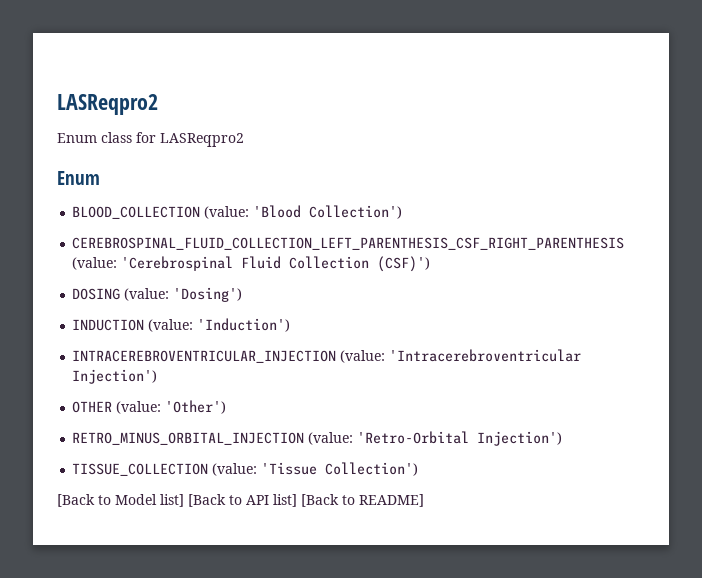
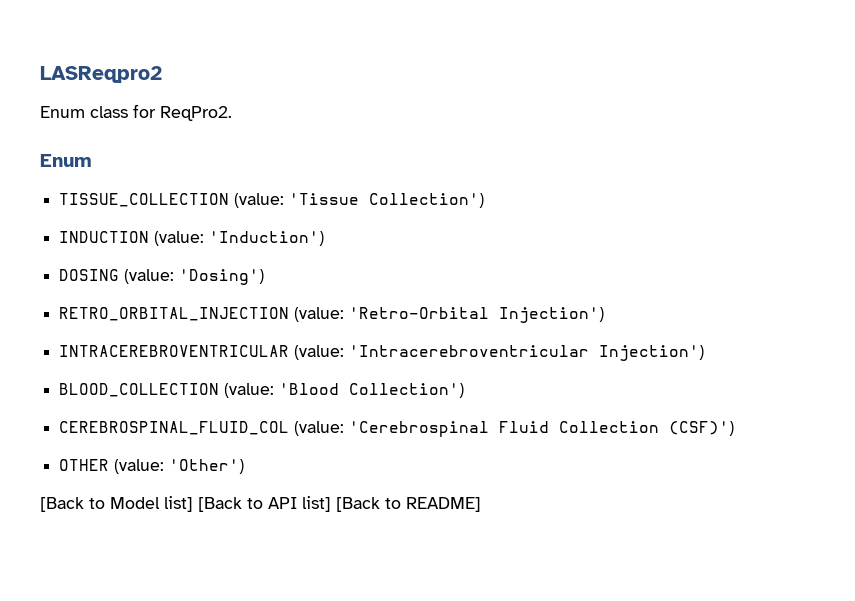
- Enum class for LASReqpro2
+ Enum class for ReqPro2.
  Enum
+ TISSUE_COLLECTION (value: 'Tissue Collection')
+ INDUCTION (value: 'Induction')
+ DOSING (value: 'Dosing')
+ RETRO_ORBITAL_INJECTION (value: 'Retro-Orbital Injection')
+ INTRACEREBROVENTRICULAR (value: 'Intracerebroventricular Injection')
- CEREBROSPINAL_FLUID_COLLECTION_LEFT_PARENTHESIS_CSF_RIGHT_PARENTHESIS (value: 'Cerebrospinal Fluid Collection (CSF)')
+ CEREBROSPINAL_FLUID_COL (value: 'Cerebrospinal Fluid Collection (CSF)')
- DOSING (value: 'Dosing')
- INDUCTION (value: 'Induction')
- INTRACEREBROVENTRICULAR_INJECTION (value: 'Intracerebroventricular Injection')
  OTHER (value: 'Other')
- RETRO_MINUS_ORBITAL_INJECTION (value: 'Retro-Orbital Injection')
- TISSUE_COLLECTION (value: 'Tissue Collection')

